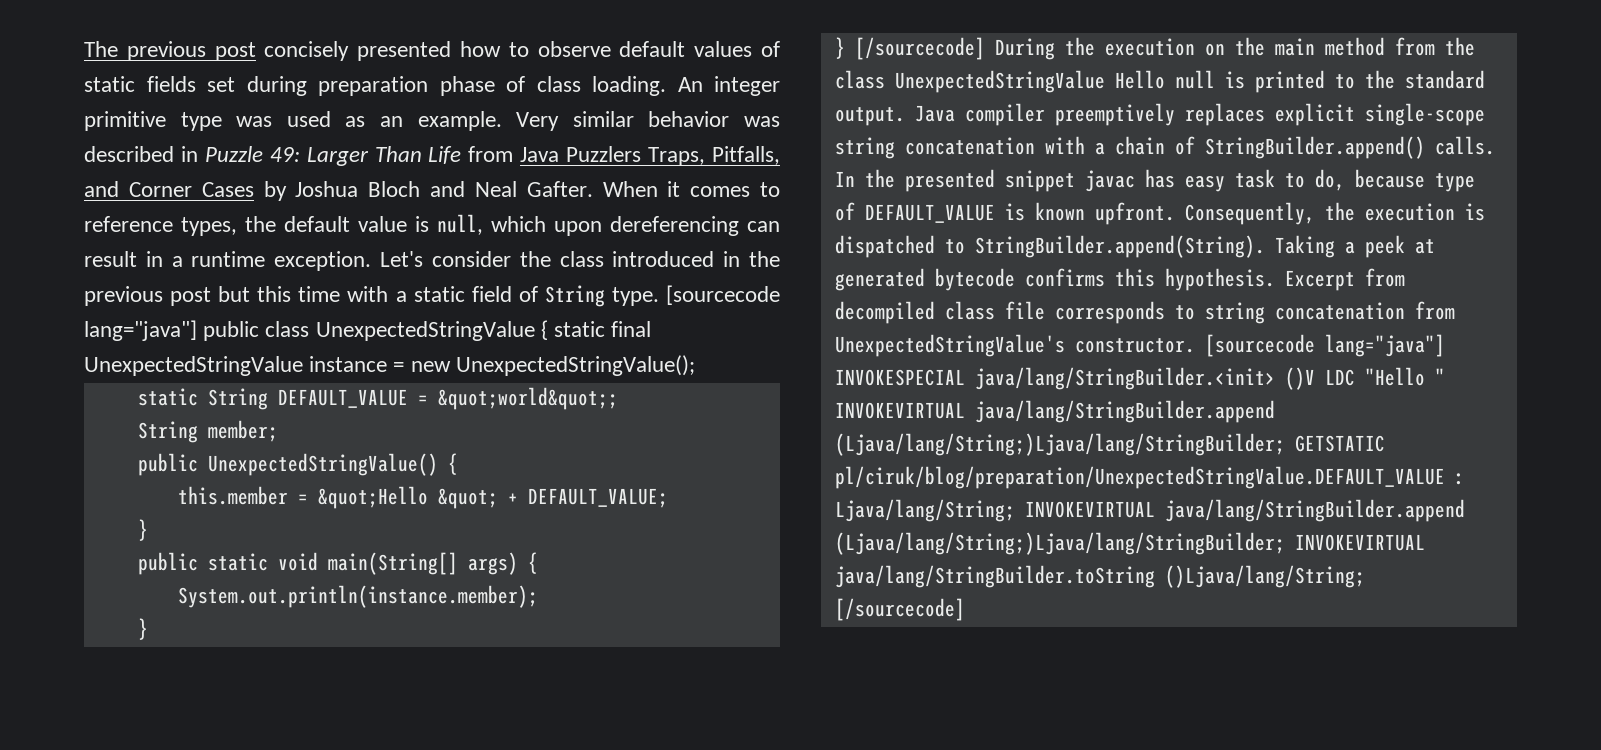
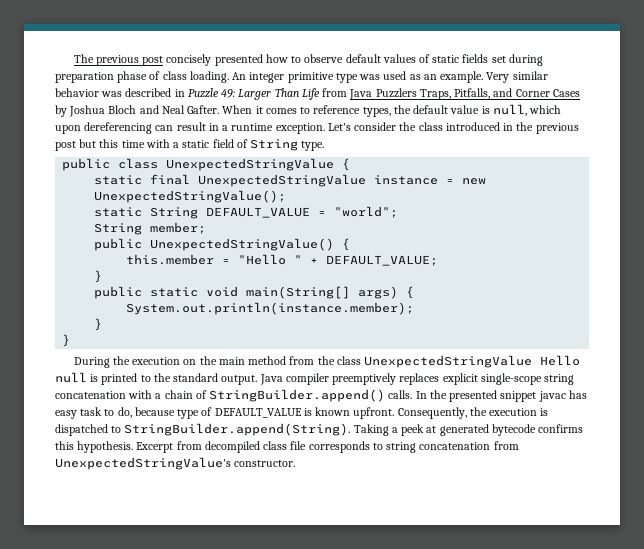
- Let's consider the class introduced in the previous post but this time with a static field of String type. [sourcecode lang="java"] public class UnexpectedStringValue { static final UnexpectedStringValue instance = new UnexpectedStringValue();
+ Let's consider the class introduced in the previous post but this time with a static field of String type.
+ public class UnexpectedStringValue {
+ static final UnexpectedStringValue instance = new UnexpectedStringValue();
- static String DEFAULT_VALUE = &quot;world&quot;;
+ static String DEFAULT_VALUE = "world";
- this.member = &quot;Hello &quot; + DEFAULT_VALUE;
+ this.member = "Hello " + DEFAULT_VALUE;
  System.out.println(instance.member);
  }
- } [/sourcecode] During the execution on the main method from the class UnexpectedStringValue Hello null is printed to the standard output.
+ }
+ During the execution on the main method from the class UnexpectedStringValue Hello null is printed to the standard output.
- [sourcecode lang="java"] INVOKESPECIAL java/lang/StringBuilder.<init> ()V LDC "Hello " INVOKEVIRTUAL java/lang/StringBuilder.append (Ljava/lang/String;)Ljava/lang/StringBuilder; GETSTATIC pl/ciruk/blog/preparation/UnexpectedStringValue.DEFAULT_VALUE : Ljava/lang/String; INVOKEVIRTUAL java/lang/StringBuilder.append (Ljava/lang/String;)Ljava/lang/StringBuilder; INVOKEVIRTUAL java/lang/StringBuilder.toString ()Ljava/lang/String; [/sourcecode]

